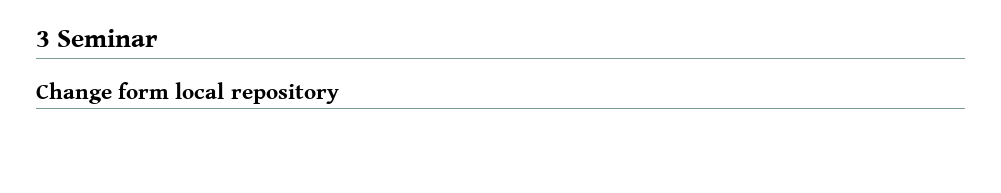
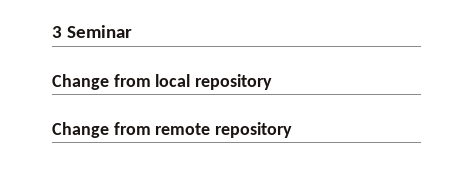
- Change form local repository
+ Change from local repository
+ Change from remote repository

